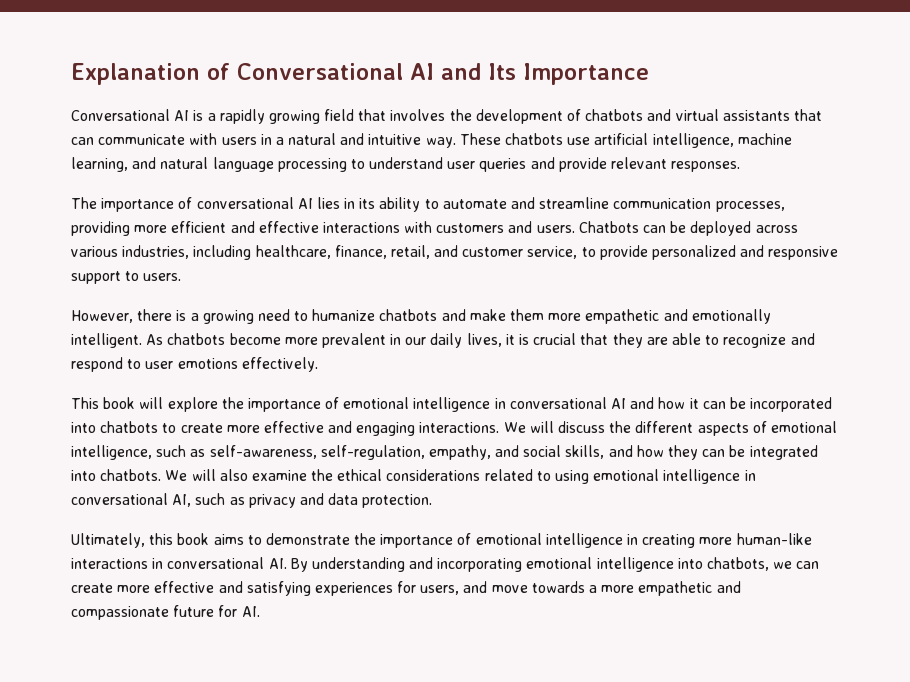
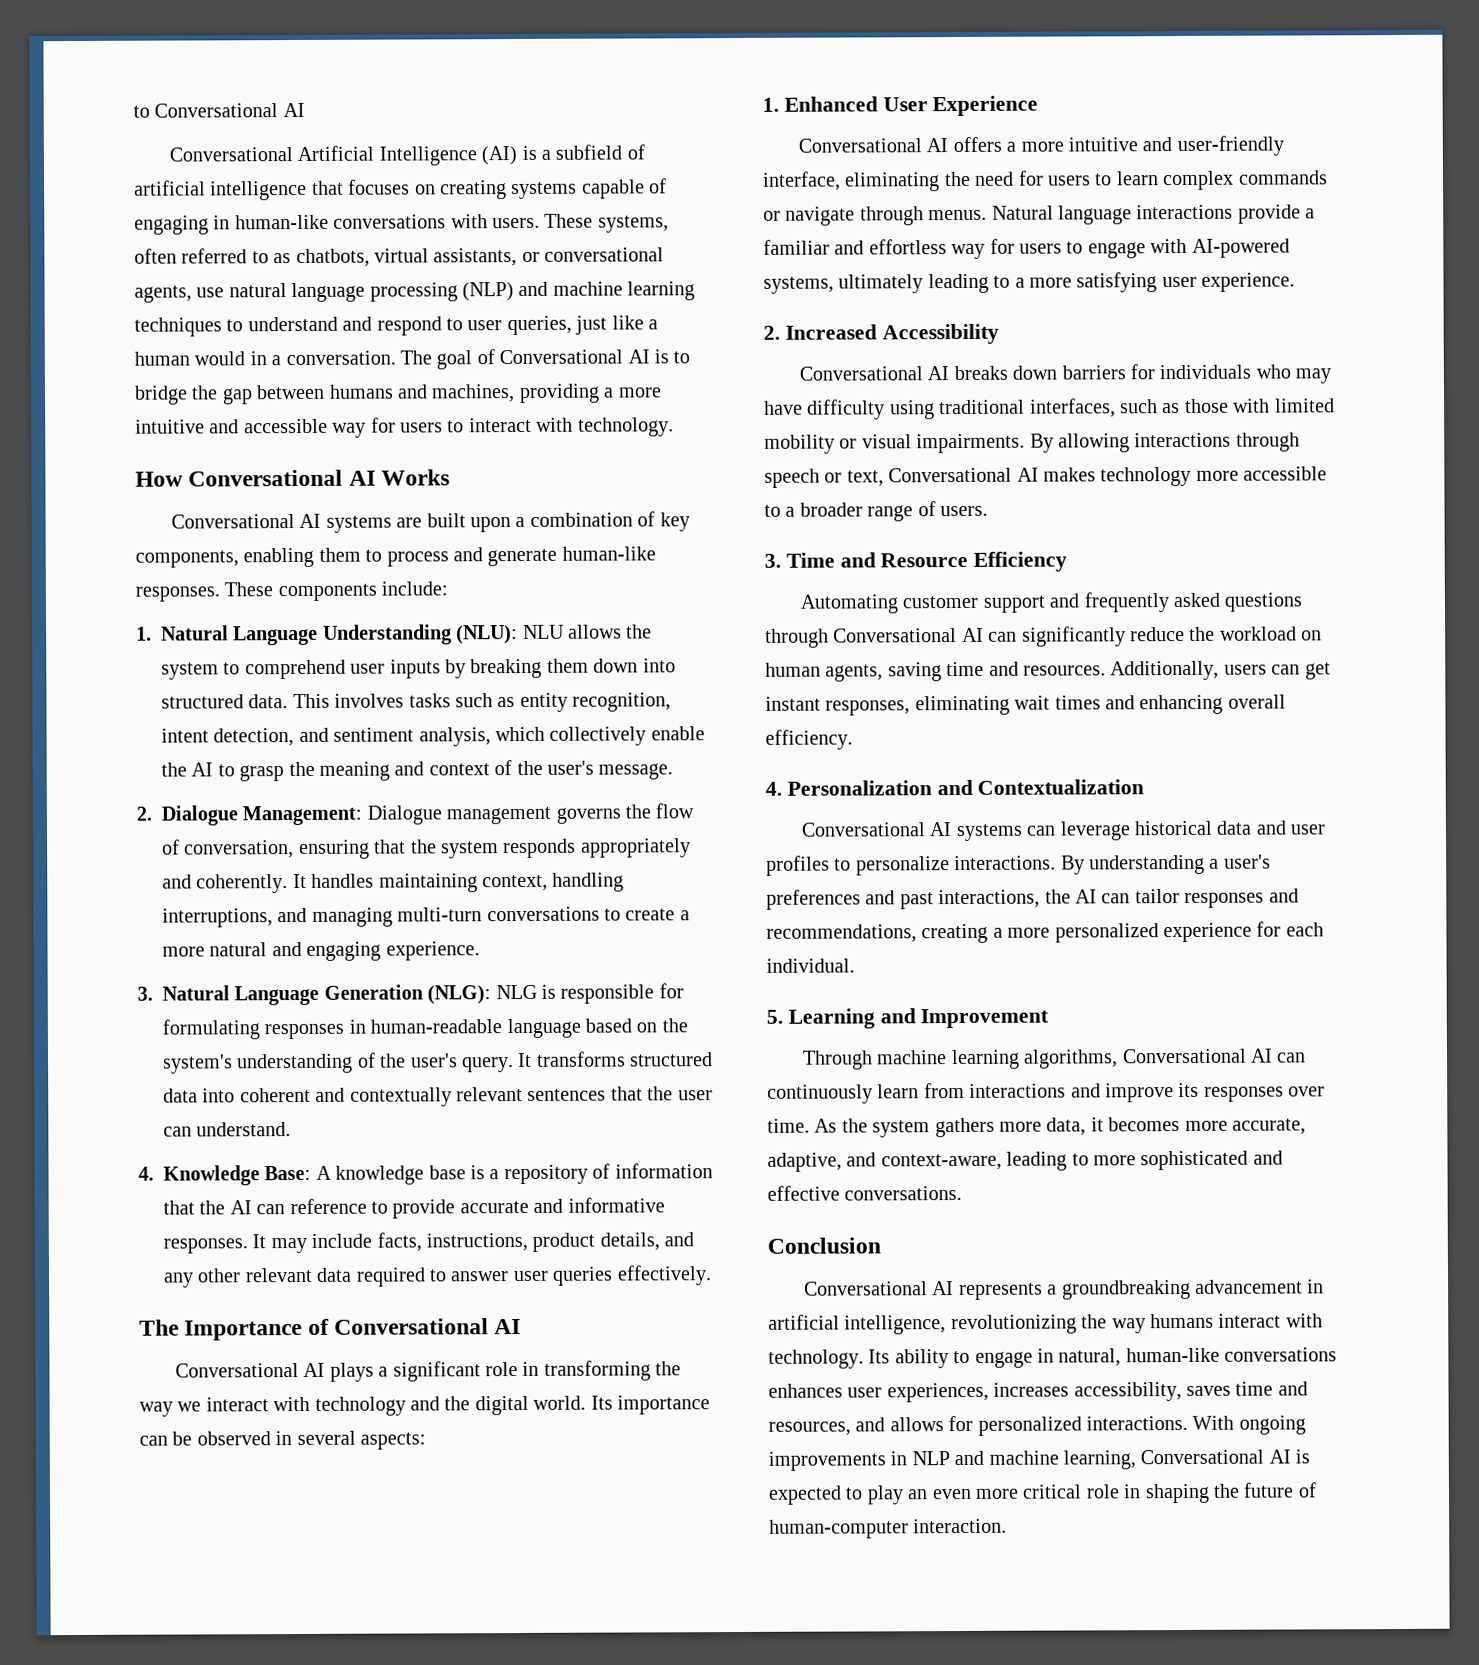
- Explanation of Conversational AI and Its Importance
- Conversational AI is a rapidly growing field that involves the development of chatbots and virtual assistants that can communicate with users in a natural and intuitive way. These chatbots use artificial intelligence, machine learning, and natural language processing to understand user queries and provide relevant responses.
- The importance of conversational AI lies in its ability to automate and streamline communication processes, providing more efficient and effective interactions with customers and users. Chatbots can be deployed across various industries, including healthcare, finance, retail, and customer service, to provide personalized and responsive support to users.
- However, there is a growing need to humanize chatbots and make them more empathetic and emotionally intelligent. As chatbots become more prevalent in our daily lives, it is crucial that they are able to recognize and respond to user emotions effectively.
- This book will explore the importance of emotional intelligence in conversational AI and how it can be incorporated into chatbots to create more effective and engaging interactions. We will discuss the different aspects of emotional intelligence, such as self-awareness, self-regulation, empathy, and social skills, and how they can be integrated into chatbots. We will also examine the ethical considerations related to using emotional intelligence in conversational AI, such as privacy and data protection.
- Ultimately, this book aims to demonstrate the importance of emotional intelligence in creating more human-like interactions in conversational AI. By understanding and incorporating emotional intelligence into chatbots, we can create more effective and satisfying experiences for users, and move towards a more empathetic and compassionate future for AI.
+ to Conversational AI
+ Conversational Artificial Intelligence (AI) is a subfield of artificial intelligence that focuses on creating systems capable of engaging in human-like conversations with users. These systems, often referred to as chatbots, virtual assistants, or conversational agents, use natural language processing (NLP) and machine learning techniques to understand and respond to user queries, just like a human would in a conversation. The goal of Conversational AI is to bridge the gap between humans and machines, providing a more intuitive and accessible way for users to interact with technology.
+ How Conversational AI Works
+ Conversational AI systems are built upon a combination of key components, enabling them to process and generate human-like responses. These components include:
+ 1. Natural Language Understanding (NLU): NLU allows the system to comprehend user inputs by breaking them down into structured data. This involves tasks such as entity recognition, intent detection, and sentiment analysis, which collectively enable the AI to grasp the meaning and context of the user's message.
+ 2. Dialogue Management: Dialogue management governs the flow of conversation, ensuring that the system responds appropriately and coherently. It handles maintaining context, handling interruptions, and managing multi-turn conversations to create a more natural and engaging experience.
+ 3. Natural Language Generation (NLG): NLG is responsible for formulating responses in human-readable language based on the system's understanding of the user's query. It transforms structured data into coherent and contextually relevant sentences that the user can understand.
+ 4. Knowledge Base: A knowledge base is a repository of information that the AI can reference to provide accurate and informative responses. It may include facts, instructions, product details, and any other relevant data required to answer user queries effectively.
+ The Importance of Conversational AI
+ Conversational AI plays a significant role in transforming the way we interact with technology and the digital world. Its importance can be observed in several aspects:
+ 1. Enhanced User Experience
+ Conversational AI offers a more intuitive and user-friendly interface, eliminating the need for users to learn complex commands or navigate through menus. Natural language interactions provide a familiar and effortless way for users to engage with AI-powered systems, ultimately leading to a more satisfying user experience.
+ 2. Increased Accessibility
+ Conversational AI breaks down barriers for individuals who may have difficulty using traditional interfaces, such as those with limited mobility or visual impairments. By allowing interactions through speech or text, Conversational AI makes technology more accessible to a broader range of users.
+ 3. Time and Resource Efficiency
+ Automating customer support and frequently asked questions through Conversational AI can significantly reduce the workload on human agents, saving time and resources. Additionally, users can get instant responses, eliminating wait times and enhancing overall efficiency.
+ 4. Personalization and Contextualization
+ Conversational AI systems can leverage historical data and user profiles to personalize interactions. By understanding a user's preferences and past interactions, the AI can tailor responses and recommendations, creating a more personalized experience for each individual.
+ 5. Learning and Improvement
+ Through machine learning algorithms, Conversational AI can continuously learn from interactions and improve its responses over time. As the system gathers more data, it becomes more accurate, adaptive, and context-aware, leading to more sophisticated and effective conversations.
+ Conclusion
+ Conversational AI represents a groundbreaking advancement in artificial intelligence, revolutionizing the way humans interact with technology. Its ability to engage in natural, human-like conversations enhances user experiences, increases accessibility, saves time and resources, and allows for personalized interactions. With ongoing improvements in NLP and machine learning, Conversational AI is expected to play an even more critical role in shaping the future of human-computer interaction.

